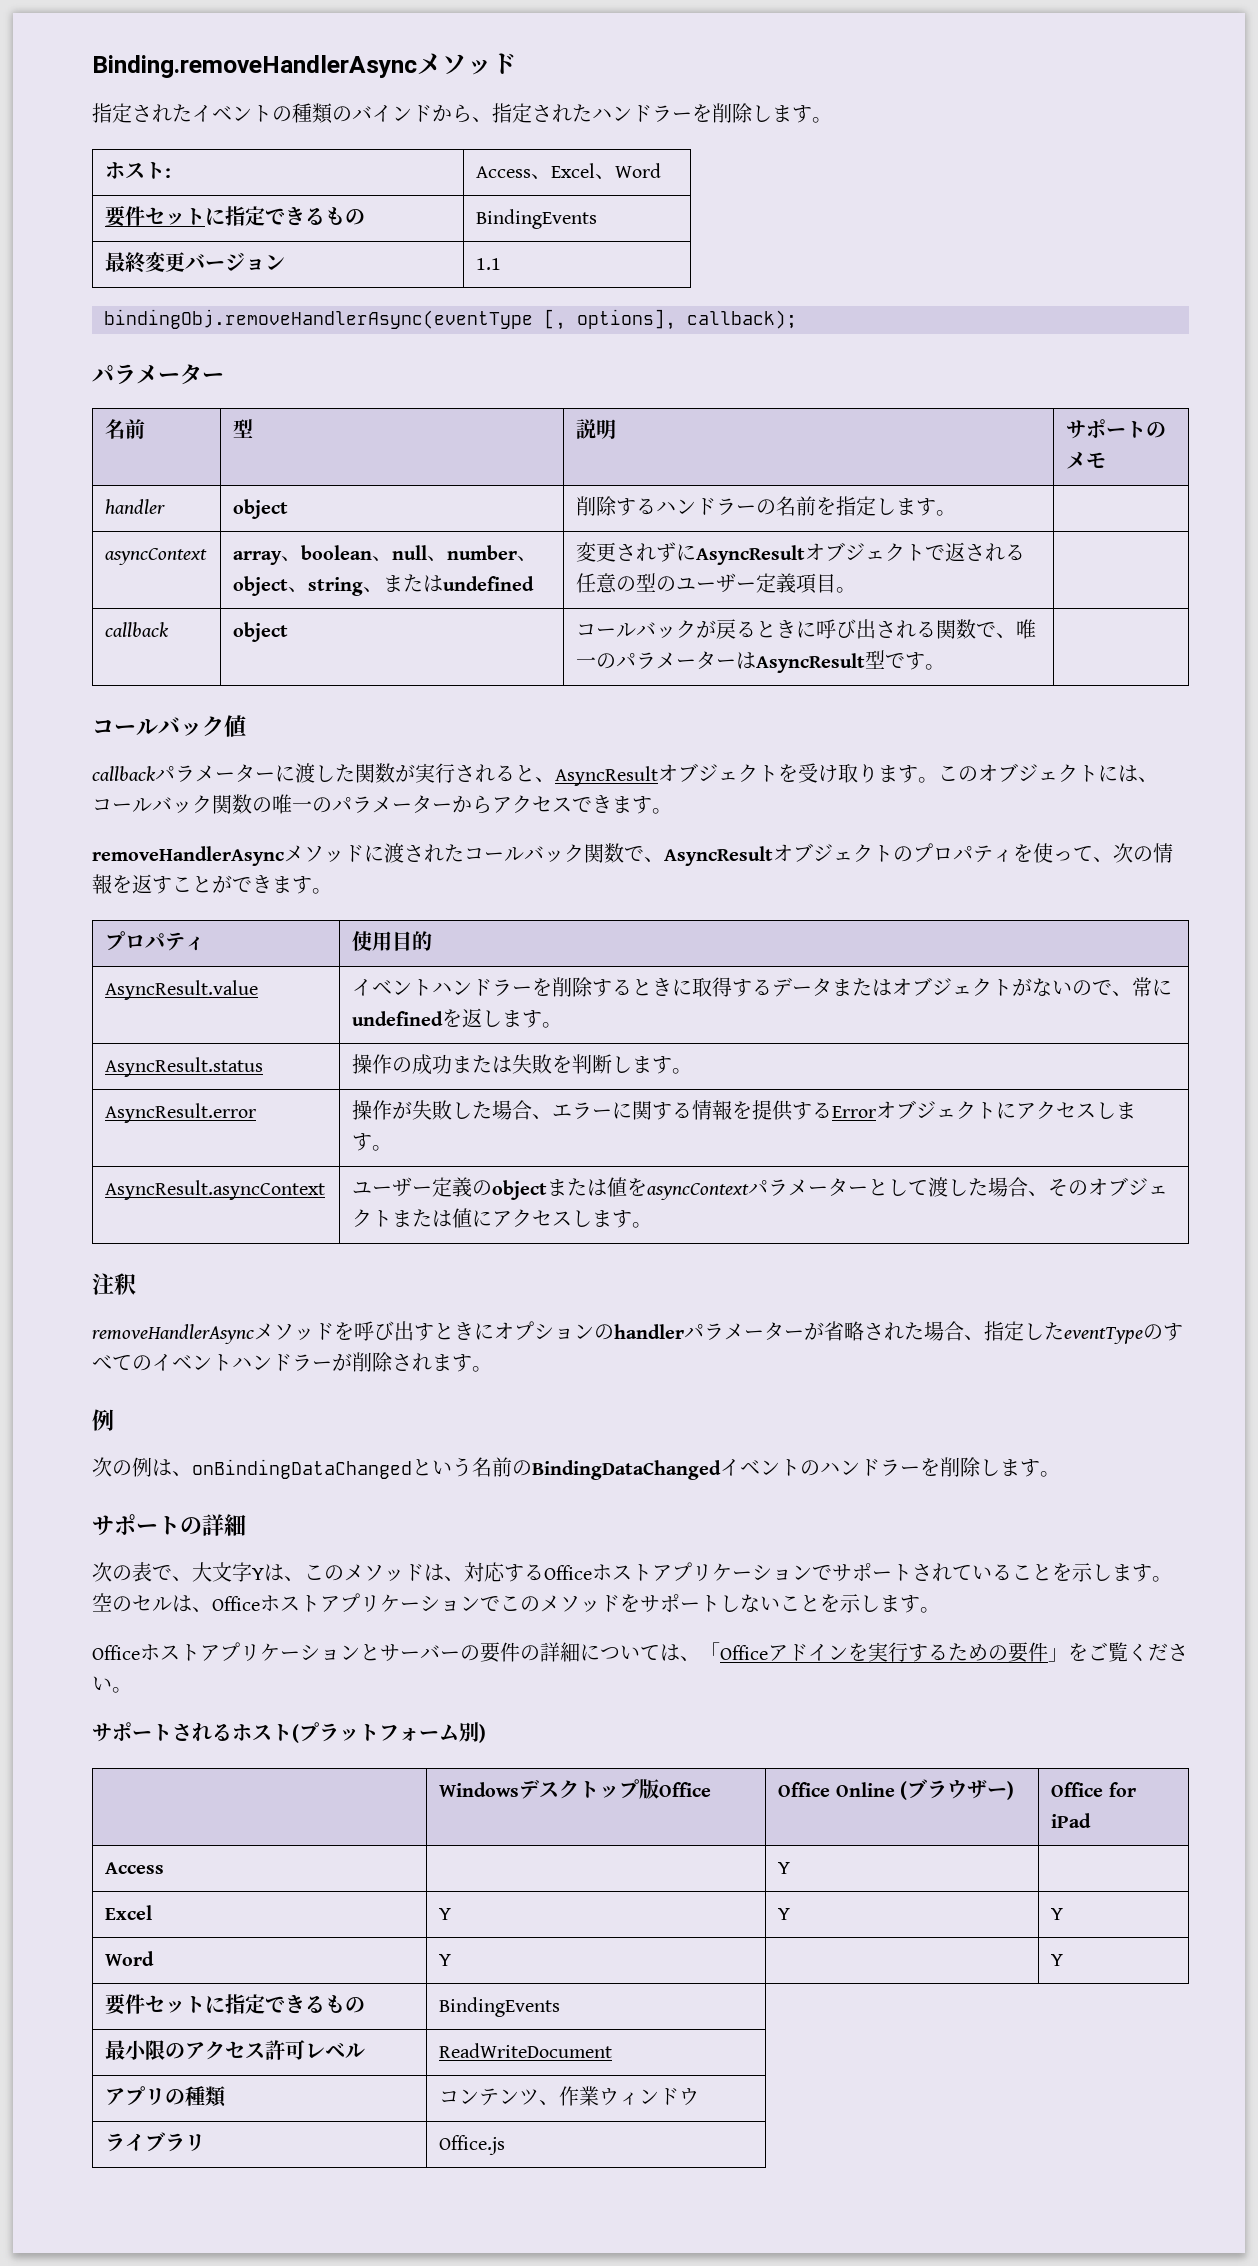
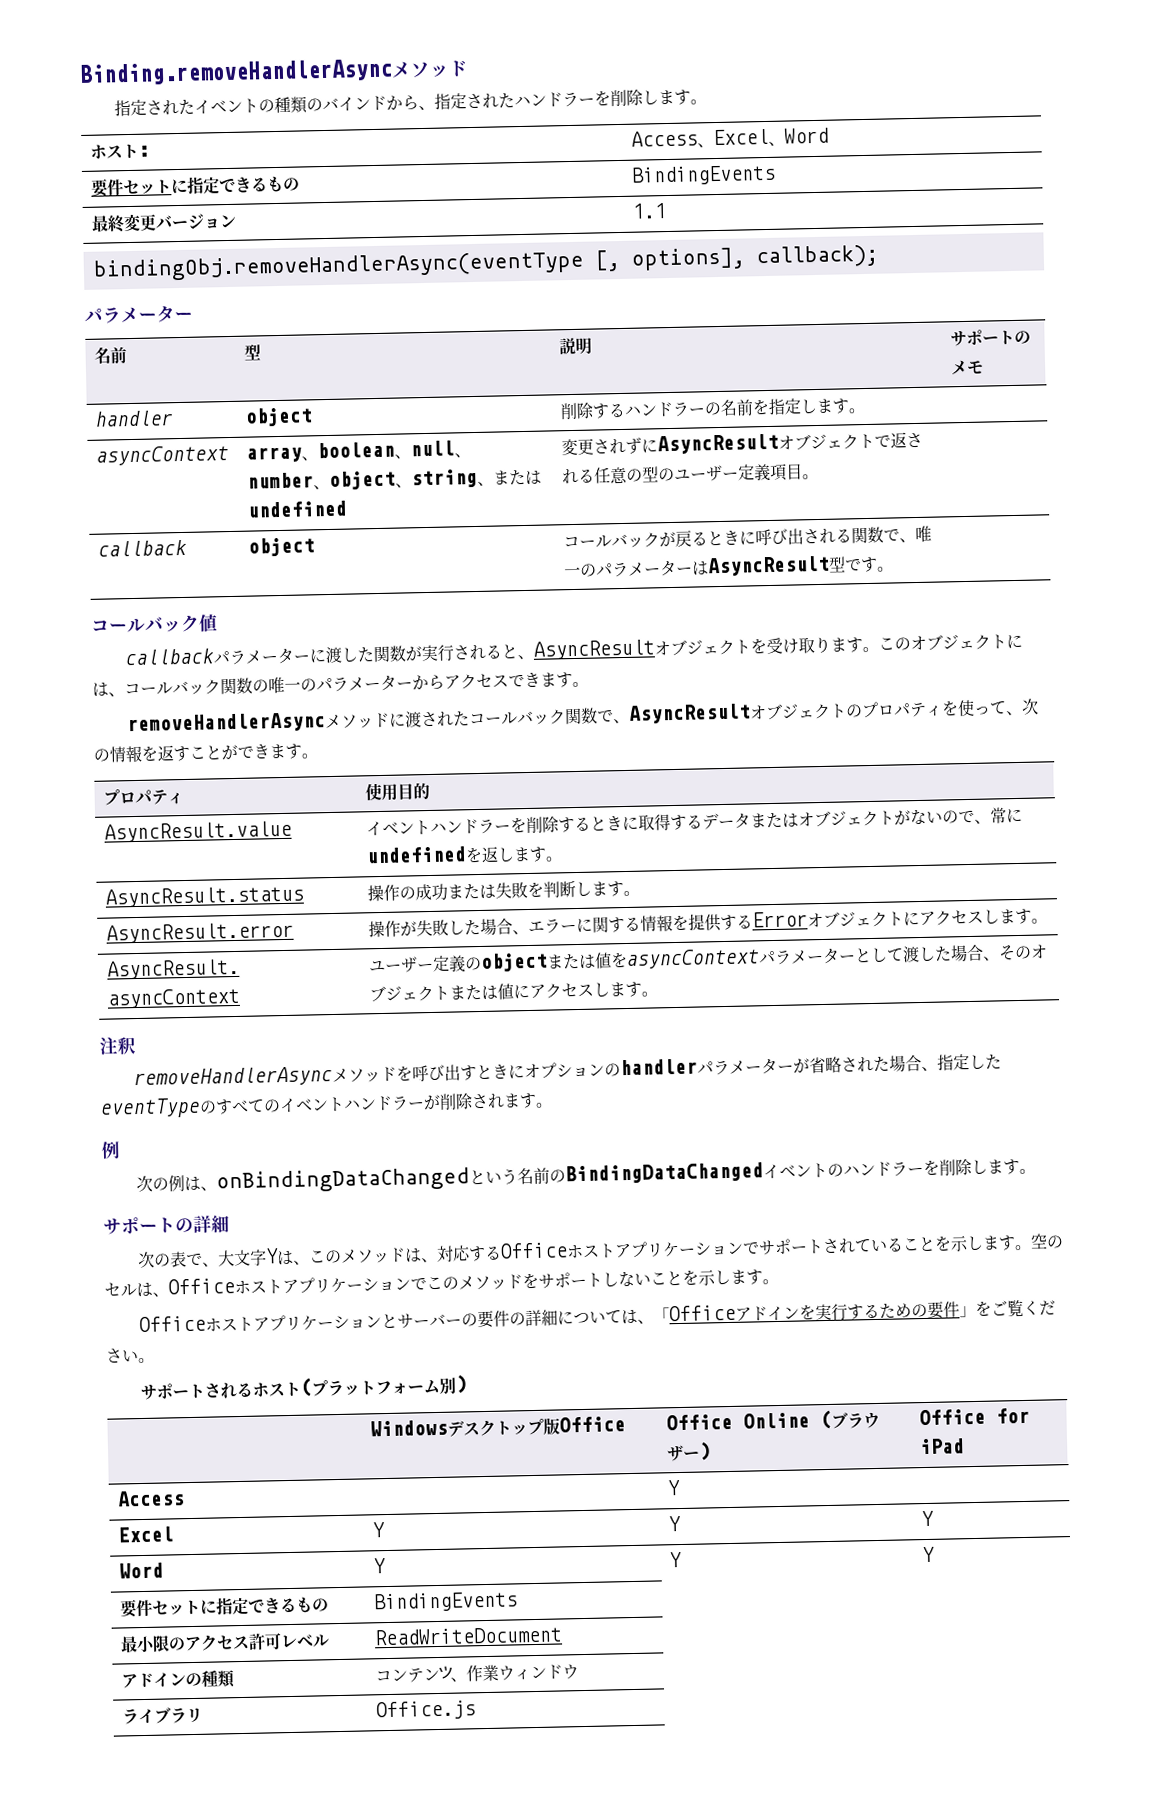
- Word | Y | | Y
+ Word | Y | Y | Y
- アプリの種類 | コンテンツ、作業ウィンドウ
+ アドインの種類 | コンテンツ、作業ウィンドウ

